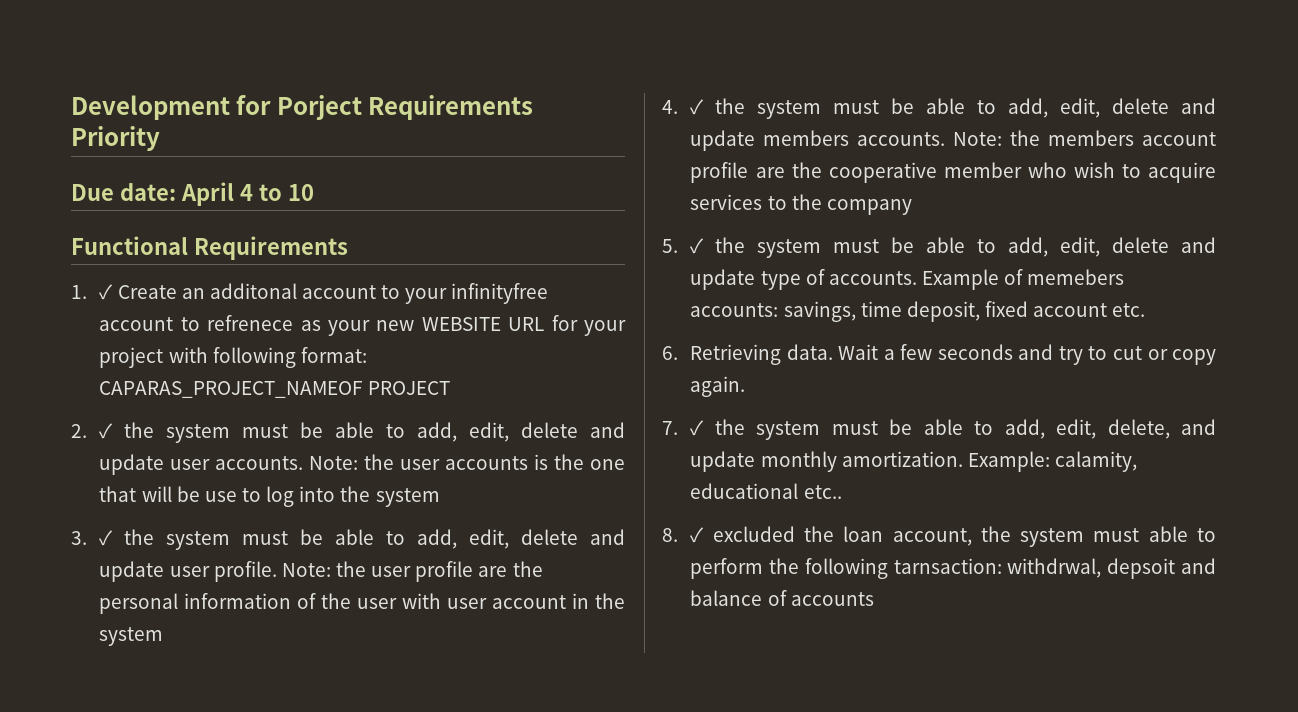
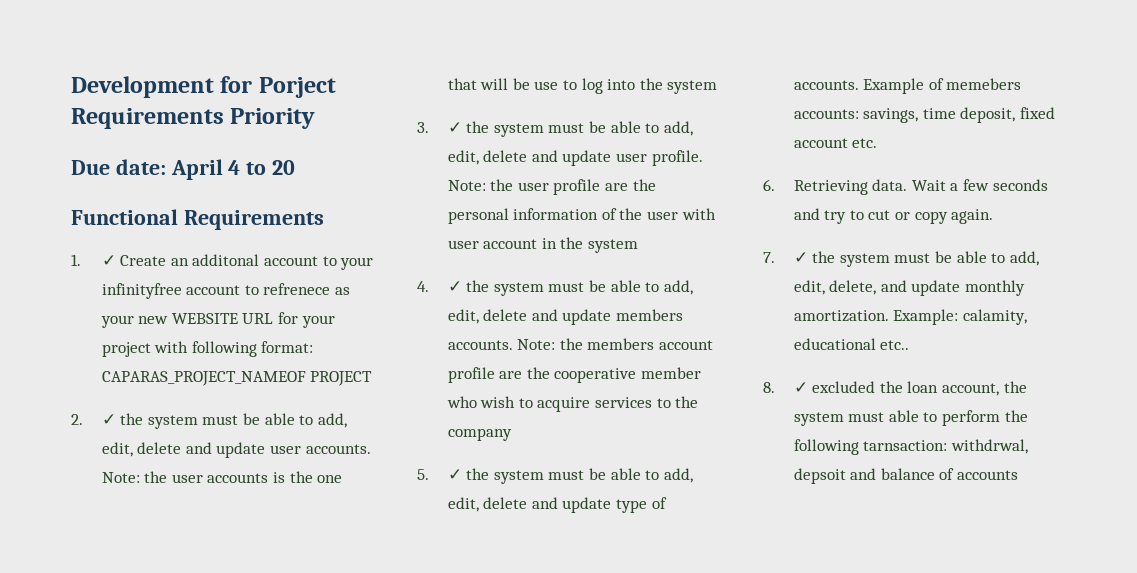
- Due date: April 4 to 10
+ Due date: April 4 to 20

